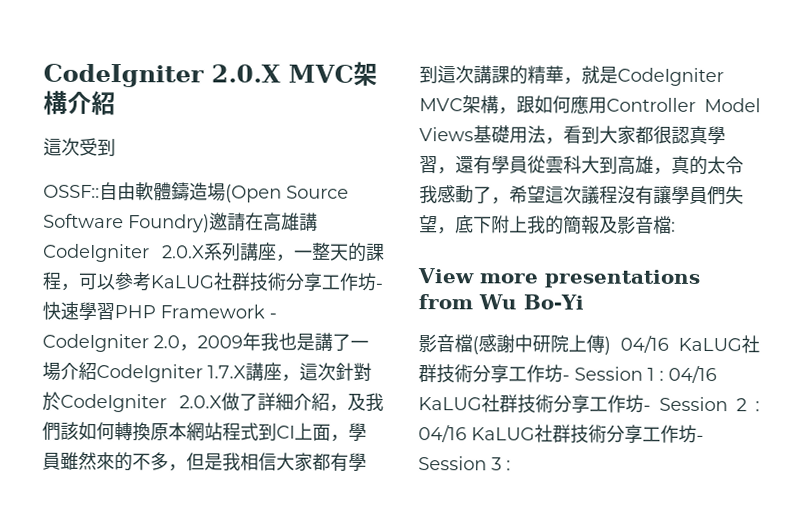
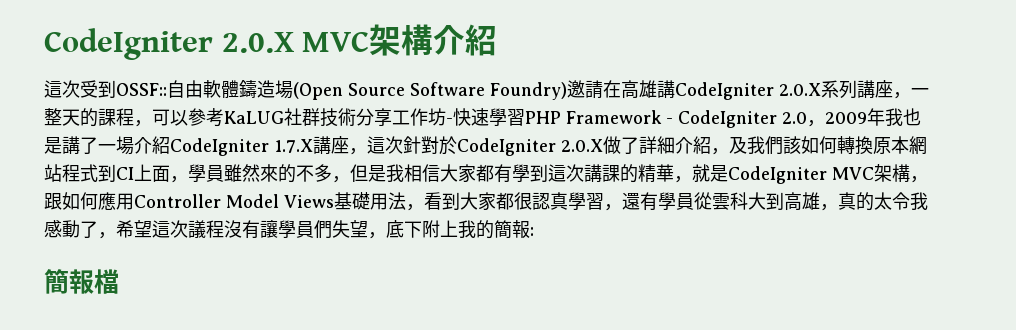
- 這次受到
- OSSF::
+ 這次受到OSSF::
- 自由軟體鑄造場(Open Source Software Foundry)邀請在高雄講CodeIgniter 2.0.X系列講座，一整天的課程，可以參考KaLUG社群技術分享工作坊-快速學習PHP Framework - CodeIgniter 2.0，2009年我也是講了一場介紹CodeIgniter 1.7.X講座，這次針對於CodeIgniter 2.0.X做了詳細介紹，及我們該如何轉換原本網站程式到CI上面，學員雖然來的不多，但是我相信大家都有學到這次講課的精華，就是CodeIgniter MVC架構，跟如何應用Controller Model Views基礎用法，看到大家都很認真學習，還有學員從雲科大到高雄，真的太令我感動了，希望這次議程沒有讓學員們失望，底下附上我的簡報及影音檔:
+ 自由軟體鑄造場(Open Source Software Foundry)邀請在高雄講CodeIgniter 2.0.X系列講座，一整天的課程，可以參考KaLUG社群技術分享工作坊-快速學習PHP Framework - CodeIgniter 2.0，2009年我也是講了一場介紹CodeIgniter 1.7.X講座，這次針對於CodeIgniter 2.0.X做了詳細介紹，及我們該如何轉換原本網站程式到CI上面，學員雖然來的不多，但是我相信大家都有學到這次講課的精華，就是CodeIgniter MVC架構，跟如何應用Controller Model Views基礎用法，看到大家都很認真學習，還有學員從雲科大到高雄，真的太令我感動了，希望這次議程沒有讓學員們失望，底下附上我的簡報:
- View more presentations from Wu Bo-Yi
- 影音檔(感謝中研院上傳) 04/16 KaLUG社群技術分享工作坊- Session 1 : 04/16 KaLUG社群技術分享工作坊- Session 2 : 04/16 KaLUG社群技術分享工作坊- Session 3 :
+ 簡報檔

